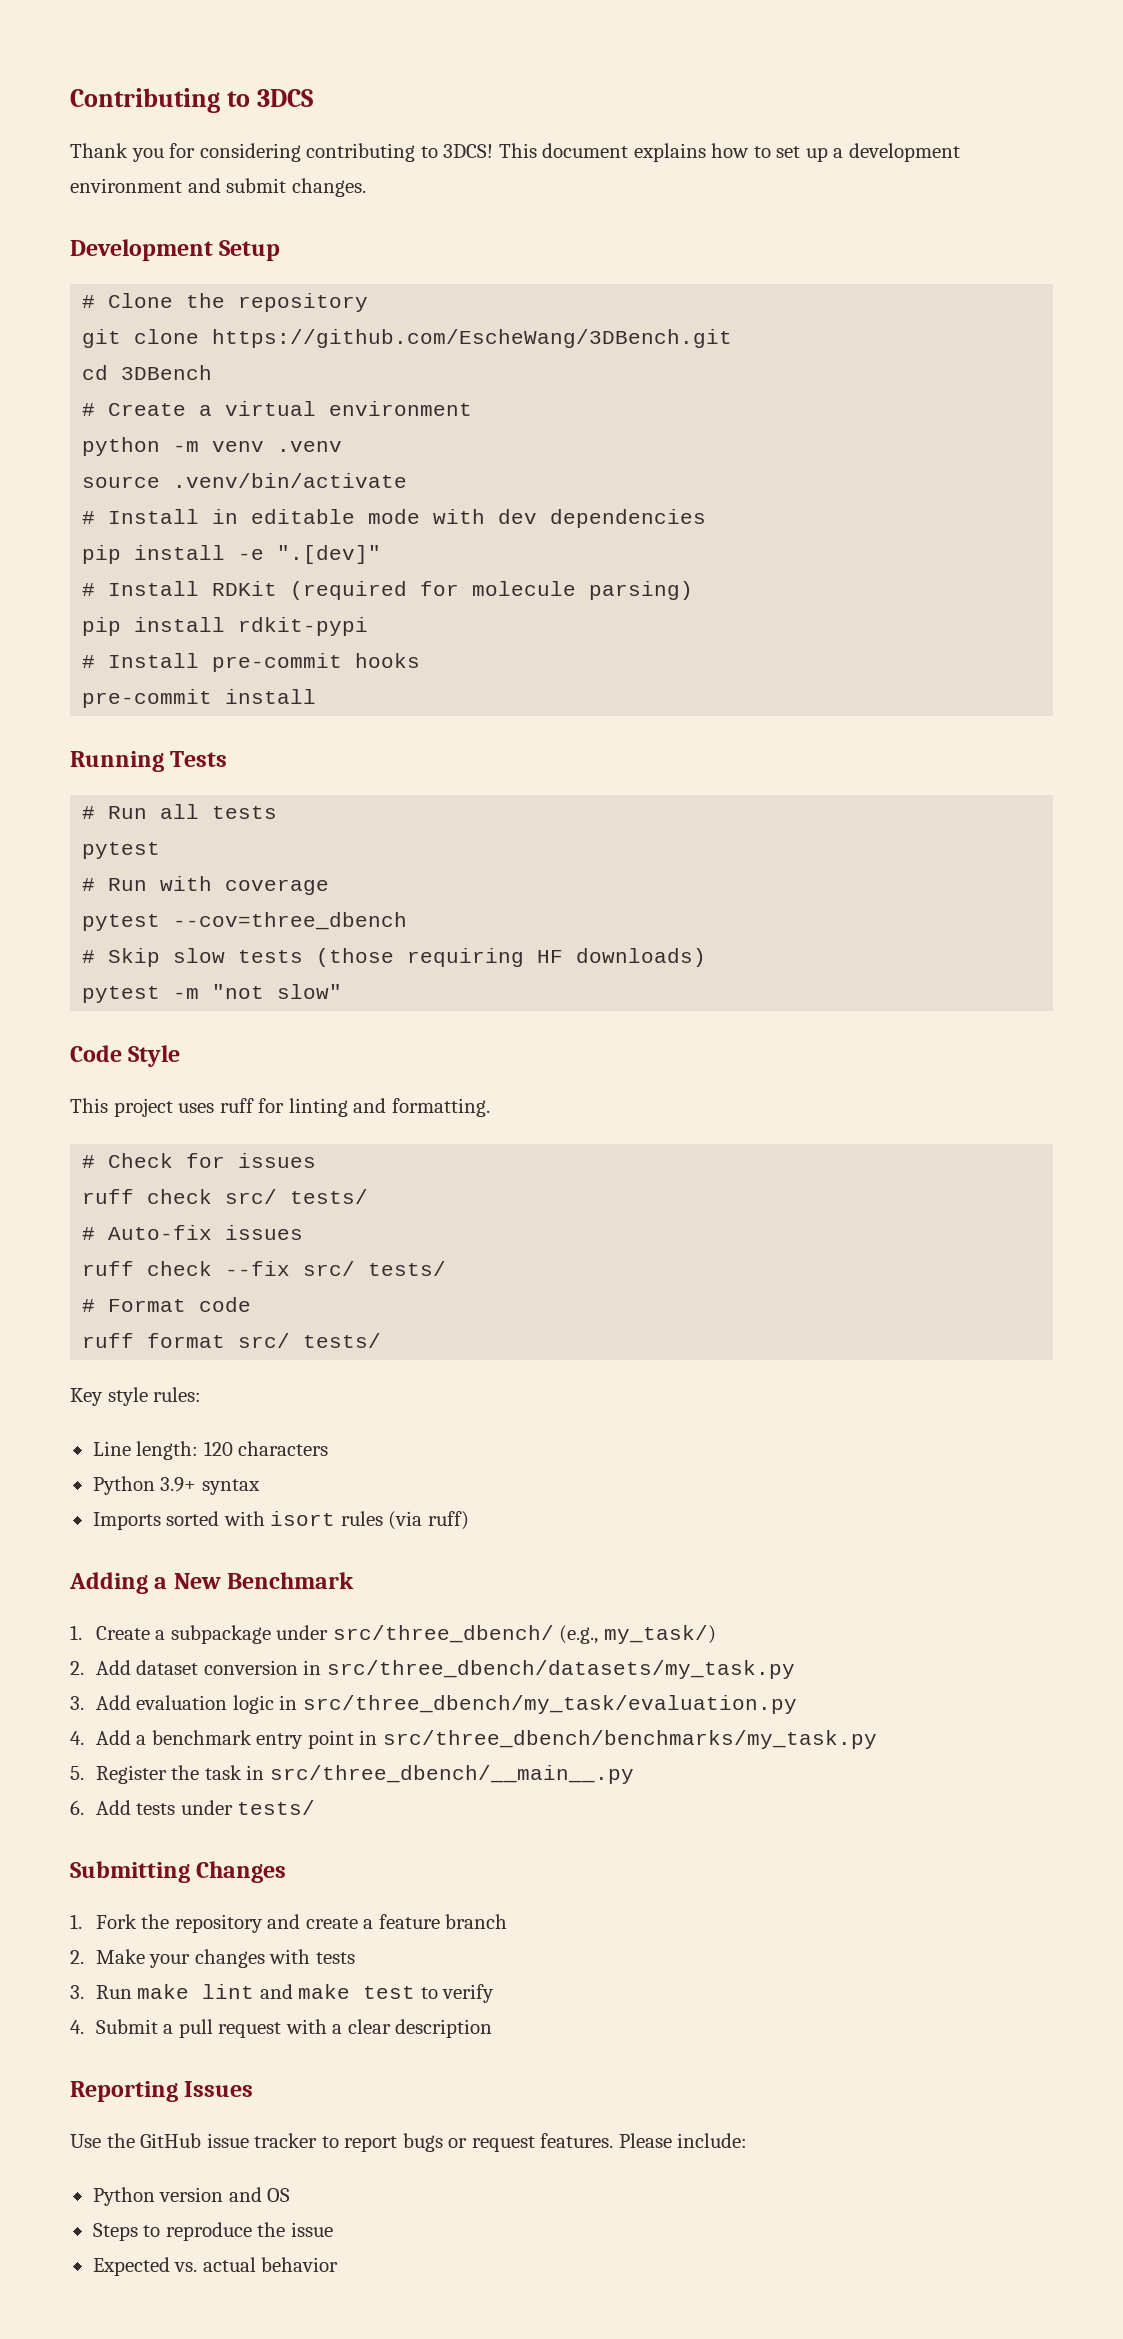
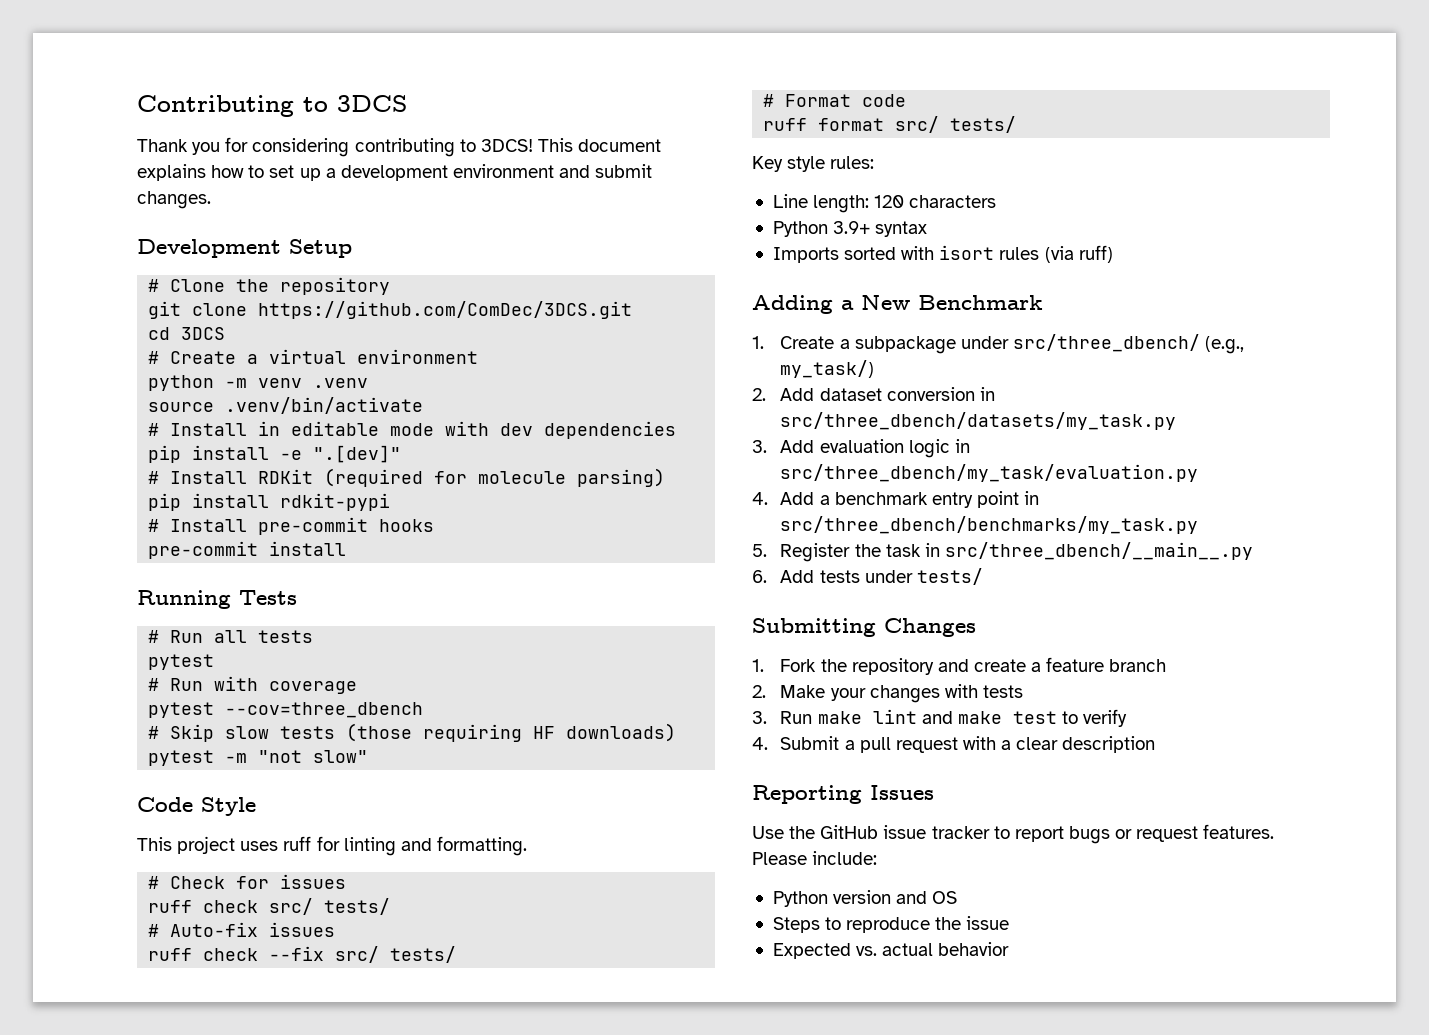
- git clone https://github.com/EscheWang/3DBench.git
+ git clone https://github.com/ComDec/3DCS.git
- cd 3DBench
+ cd 3DCS

